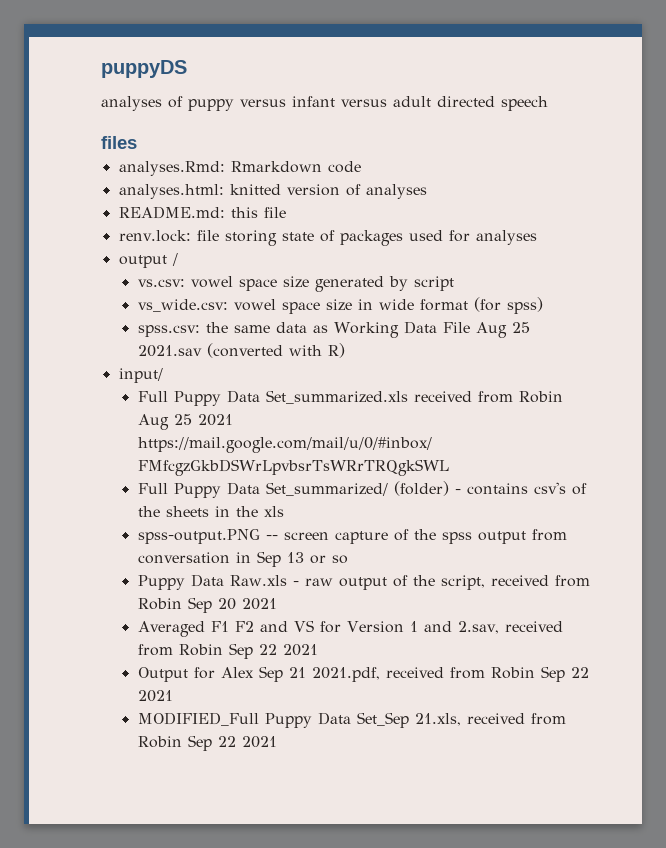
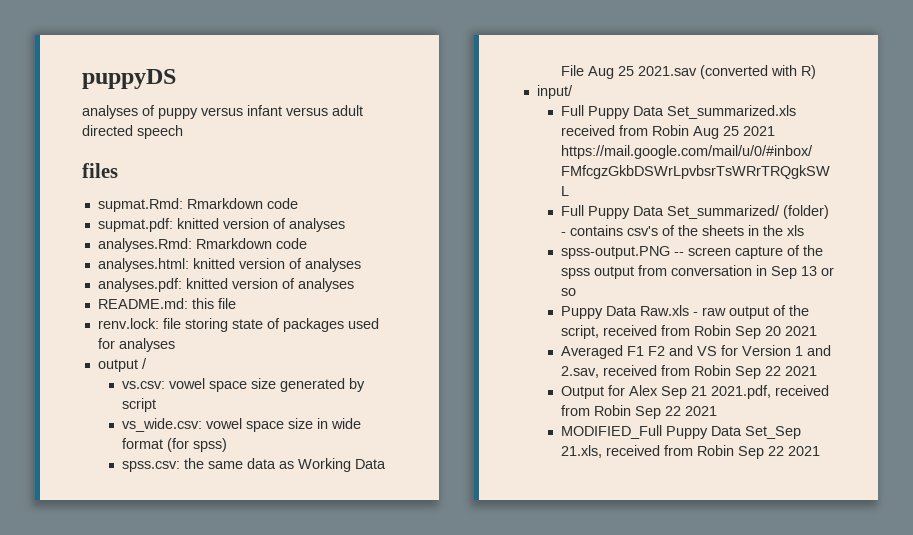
+ supmat.Rmd: Rmarkdown code
+ supmat.pdf: knitted version of analyses
+ analyses.pdf: knitted version of analyses

